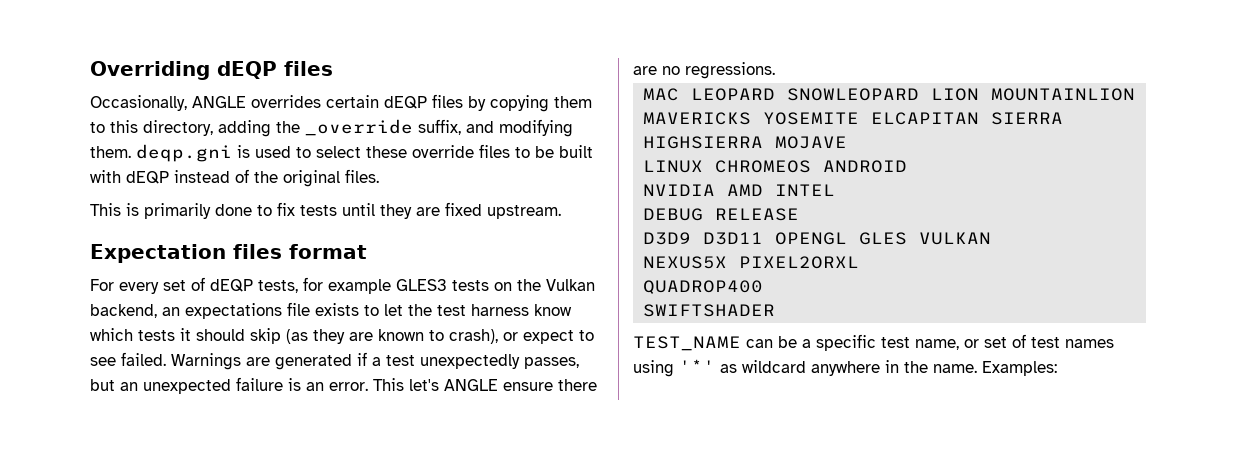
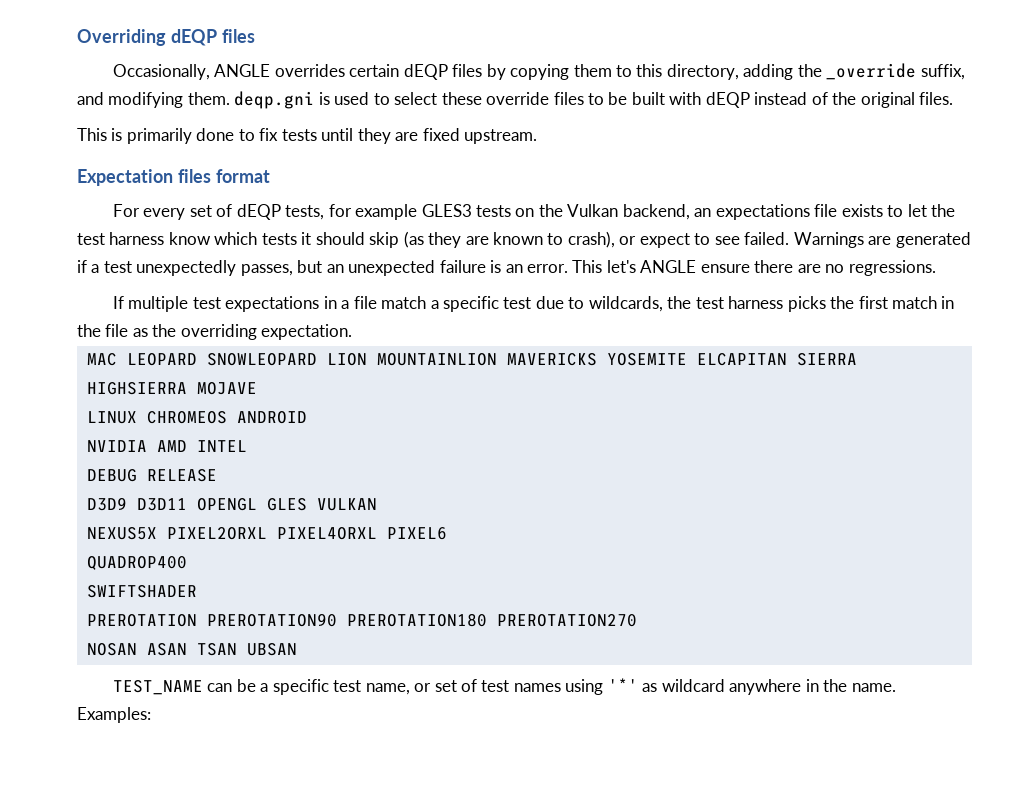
+ If multiple test expectations in a file match a specific test due to wildcards, the test harness picks the first match in the file as the overriding expectation.
- NEXUS5X PIXEL2ORXL
+ NEXUS5X PIXEL2ORXL PIXEL4ORXL PIXEL6
+ PREROTATION PREROTATION90 PREROTATION180 PREROTATION270
+ NOSAN ASAN TSAN UBSAN

